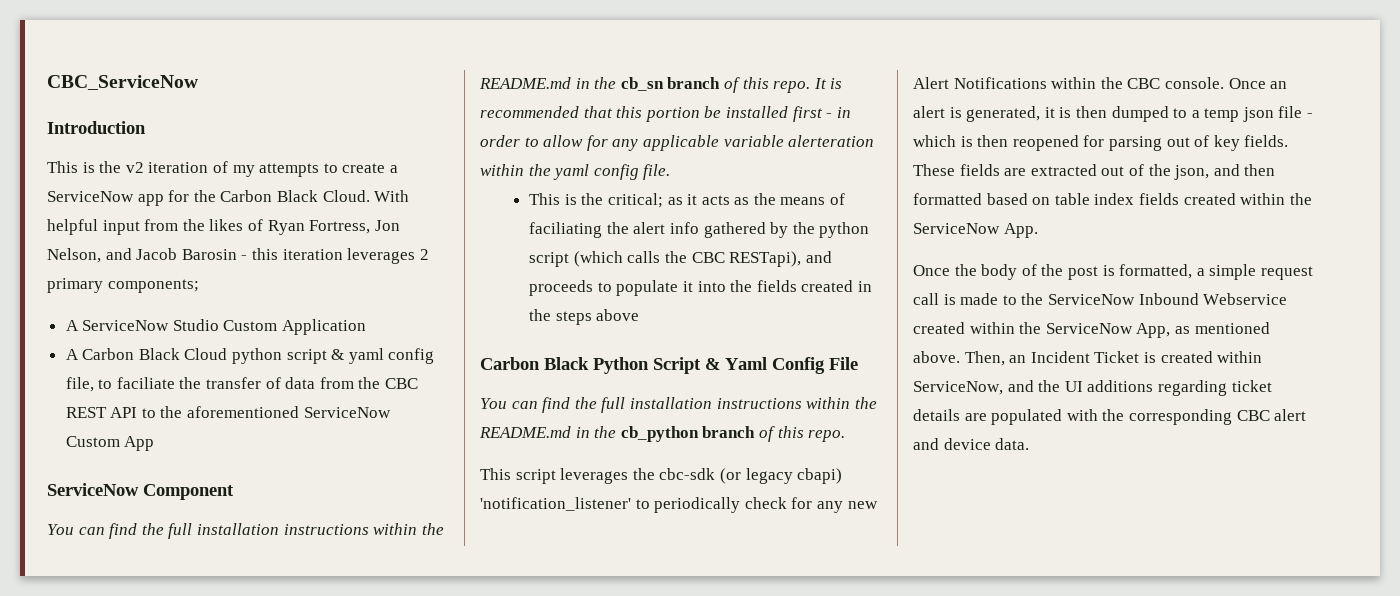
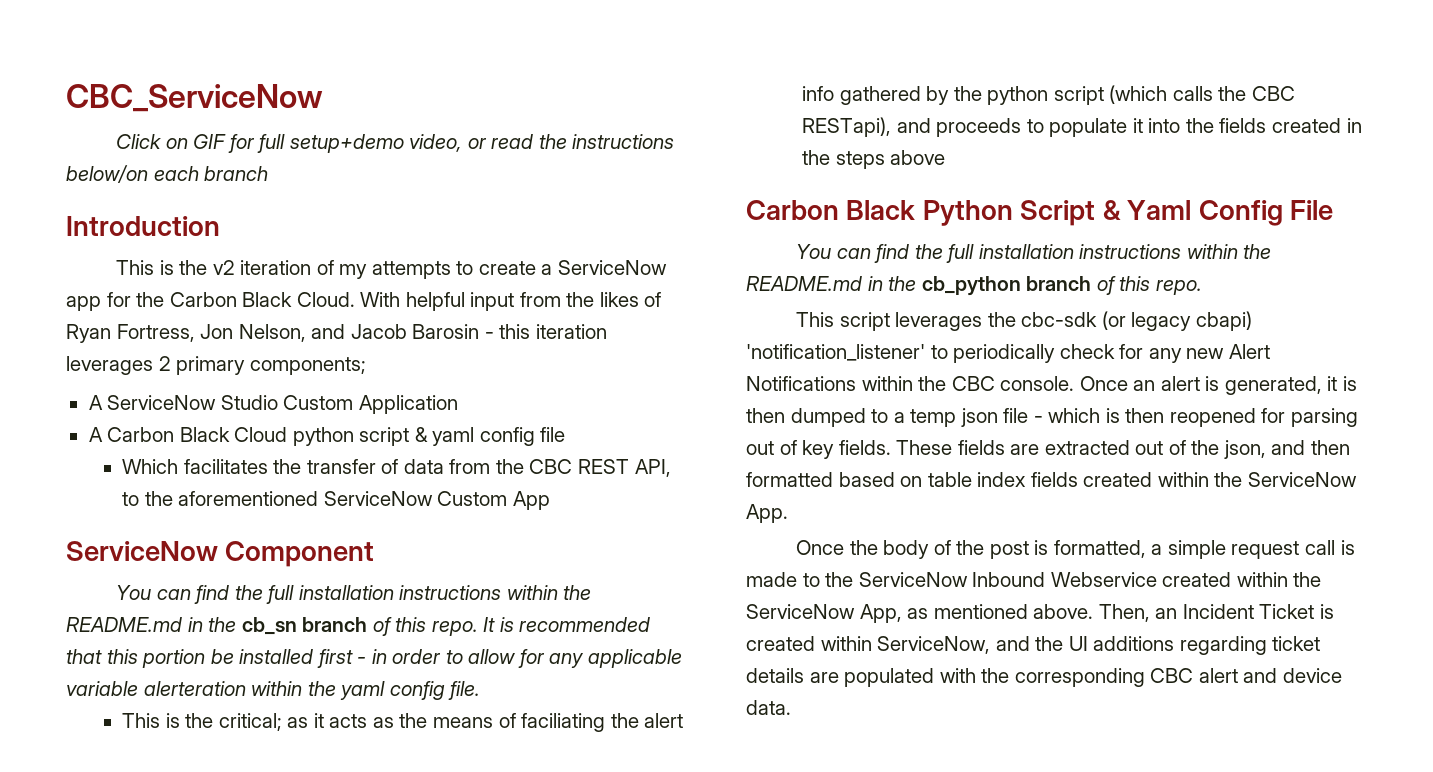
+ Click on GIF for full setup+demo video, or read the instructions below/on each branch
- A Carbon Black Cloud python script & yaml config file, to faciliate the transfer of data from the CBC REST API to the aforementioned ServiceNow Custom App
+ A Carbon Black Cloud python script & yaml config file
+ Which facilitates the transfer of data from the CBC REST API, to the aforementioned ServiceNow Custom App

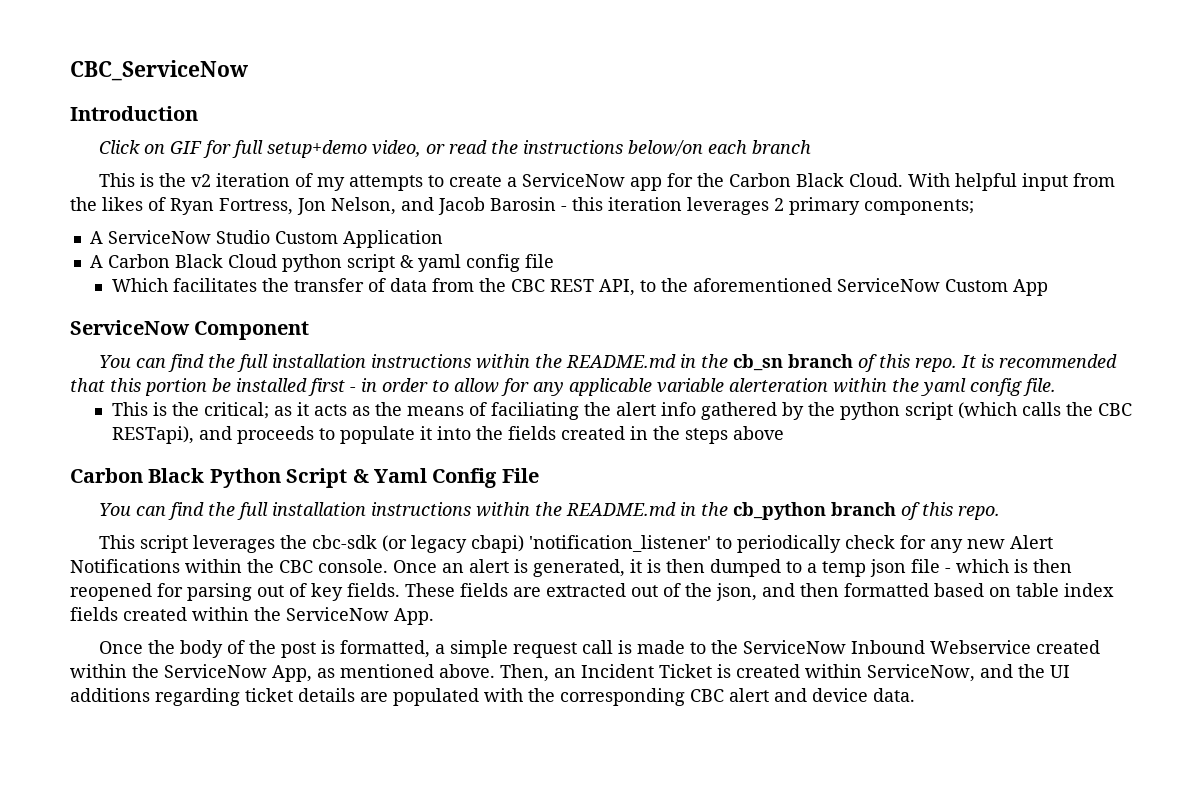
+ Introduction
- Introduction

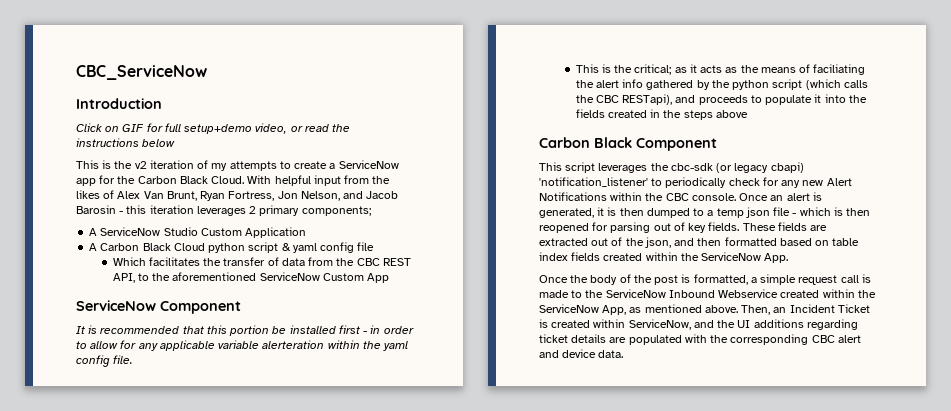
- Click on GIF for full setup+demo video, or read the instructions below/on each branch
+ Click on GIF for full setup+demo video, or read the instructions below
- With helpful input from the likes of Ryan Fortress, Jon Nelson, and Jacob Barosin - this iteration leverages 2 primary components;
+ With helpful input from the likes of Alex Van Brunt, Ryan Fortress, Jon Nelson, and Jacob Barosin - this iteration leverages 2 primary components;
- You can find the full installation instructions within the README.md in the cb_sn branch of this repo.
- Carbon Black Python Script & Yaml Config File
- You can find the full installation instructions within the README.md in the cb_python branch of this repo.
+ Carbon Black Component

